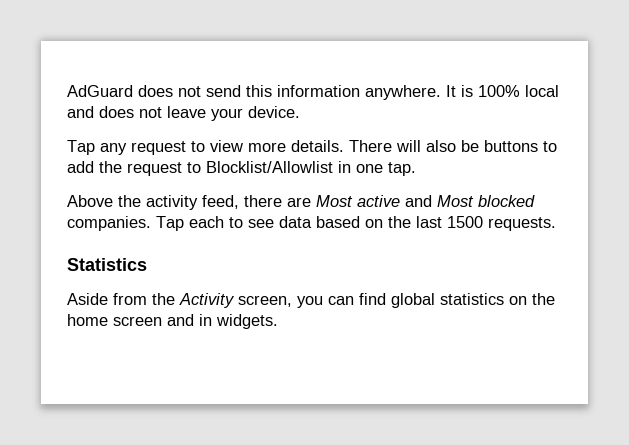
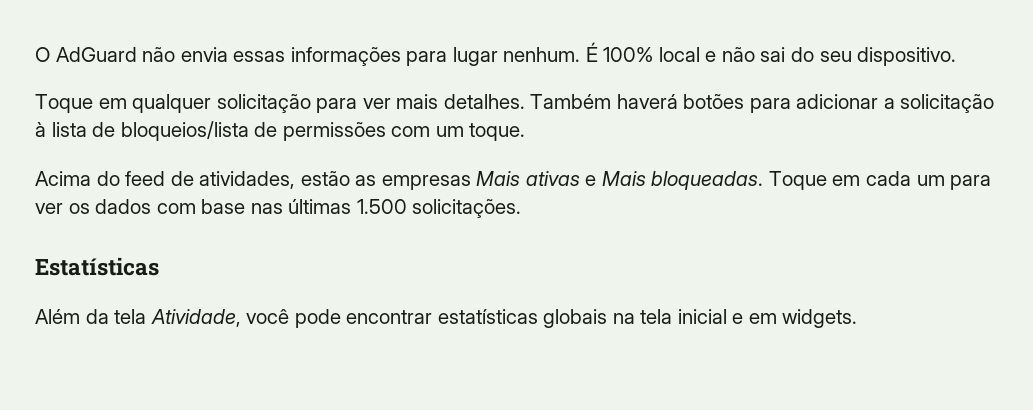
- AdGuard does not send this information anywhere. It is 100% local and does not leave your device.
- Tap any request to view more details. There will also be buttons to add the request to Blocklist/Allowlist in one tap.
- Above the activity feed, there are Most active and Most blocked companies. Tap each to see data based on the last 1500 requests.
- Statistics
- Aside from the Activity screen, you can find global statistics on the home screen and in widgets.
+ O AdGuard não envia essas informações para lugar nenhum. É 100% local e não sai do seu dispositivo.
+ Toque em qualquer solicitação para ver mais detalhes. Também haverá botões para adicionar a solicitação à lista de bloqueios/lista de permissões com um toque.
+ Acima do feed de atividades, estão as empresas Mais ativas e Mais bloqueadas. Toque em cada um para ver os dados com base nas últimas 1.500 solicitações.
+ Estatísticas
+ Além da tela Atividade, você pode encontrar estatísticas globais na tela inicial e em widgets.

